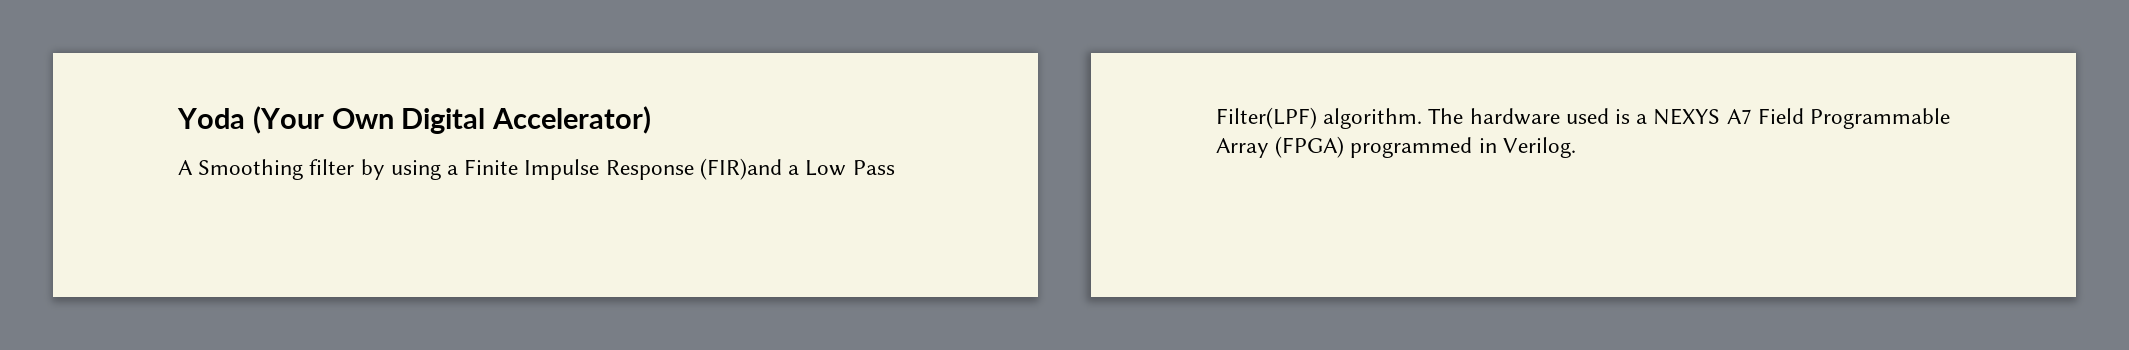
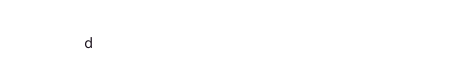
- Yoda (Your Own Digital Accelerator)
- A Smoothing filter by using a Finite Impulse Response (FIR)and a Low Pass Filter(LPF) algorithm. The hardware used is a NEXYS A7 Field Programmable Array (FPGA) programmed in Verilog.
+ d

